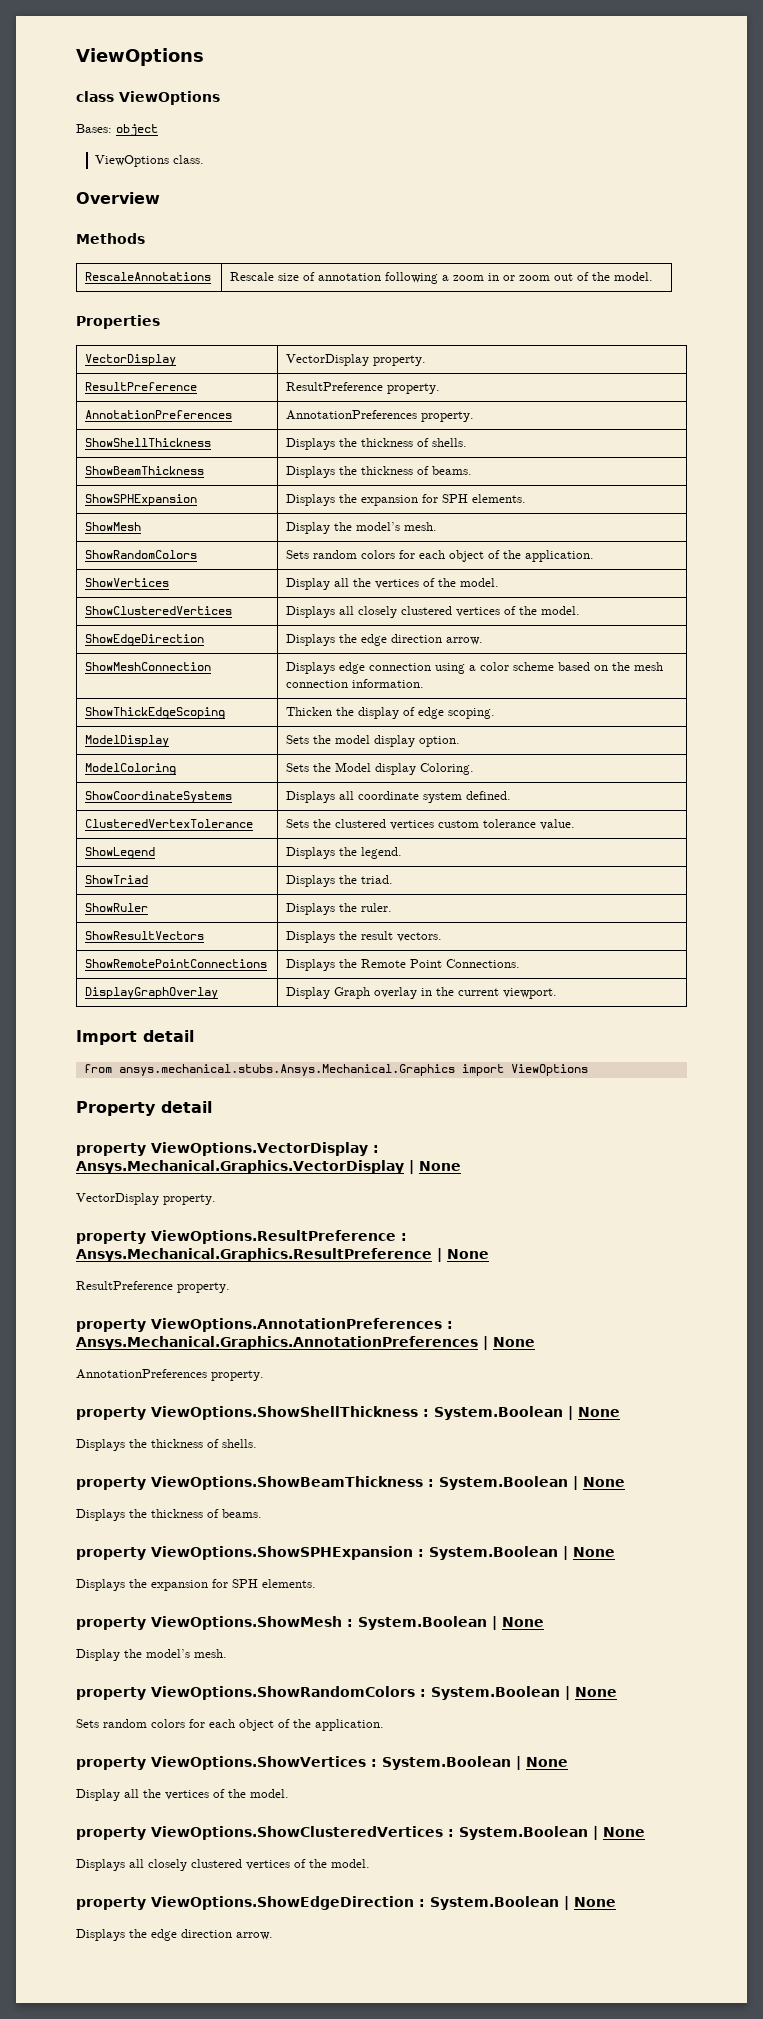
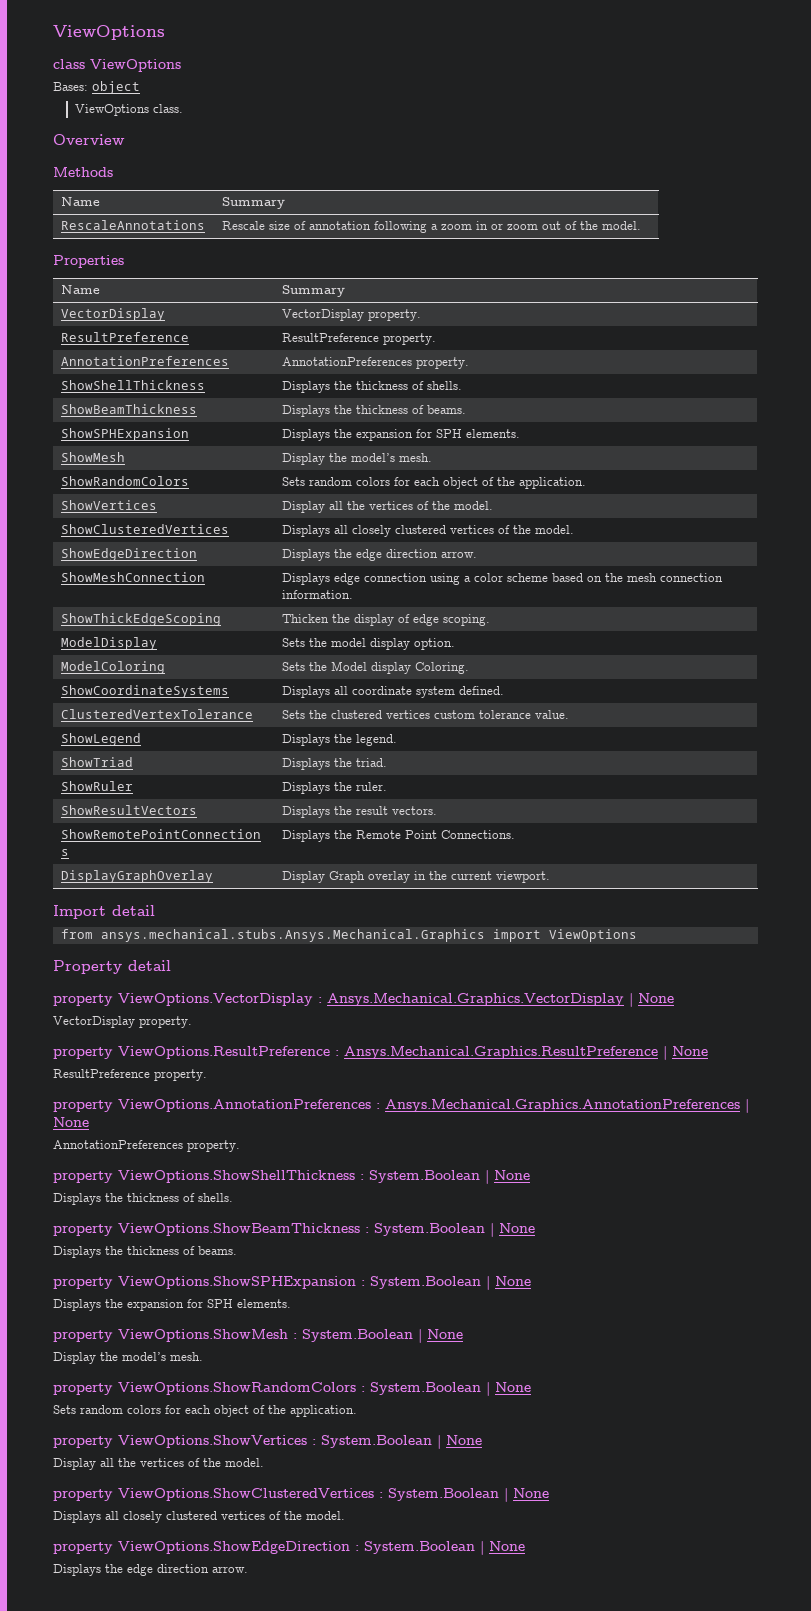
  Methods
+ Name | Summary
  Properties
+ Name | Summary

